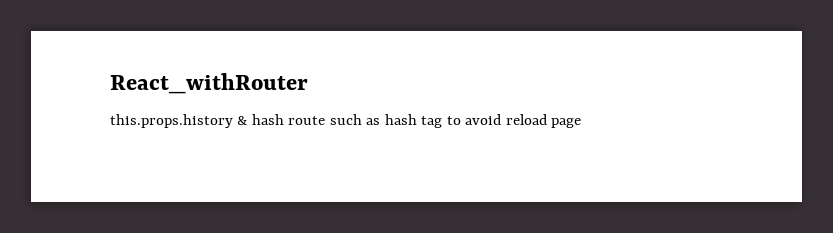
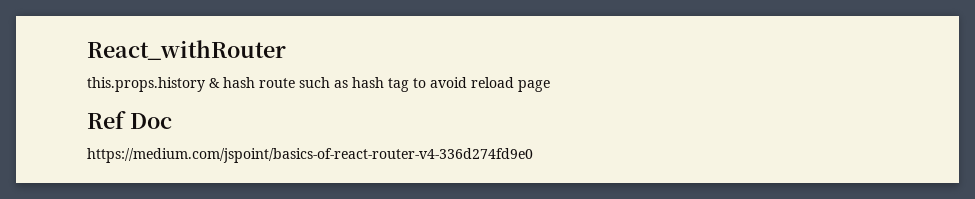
+ Ref Doc
+ https://medium.com/jspoint/basics-of-react-router-v4-336d274fd9e0

